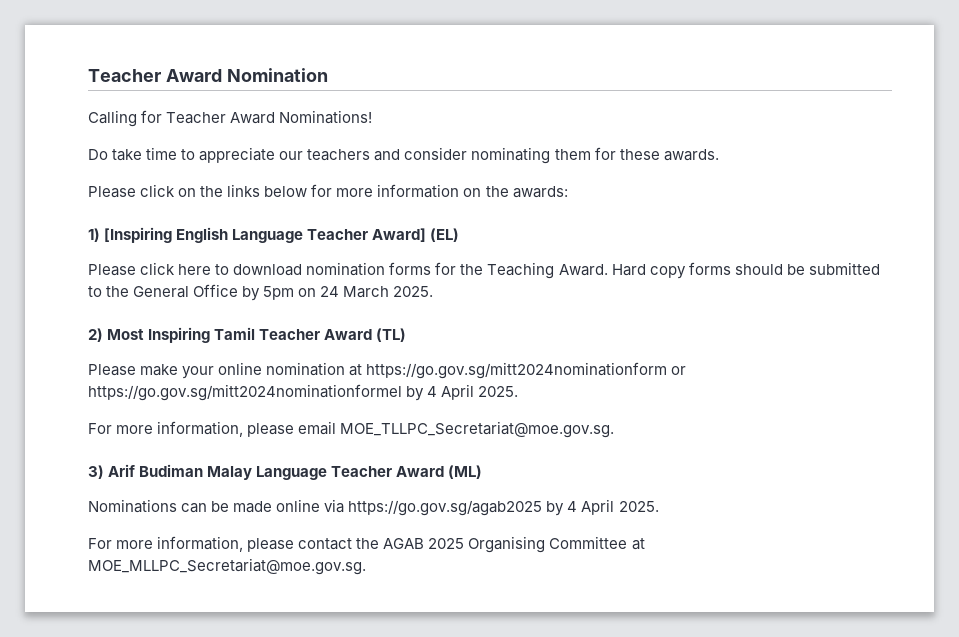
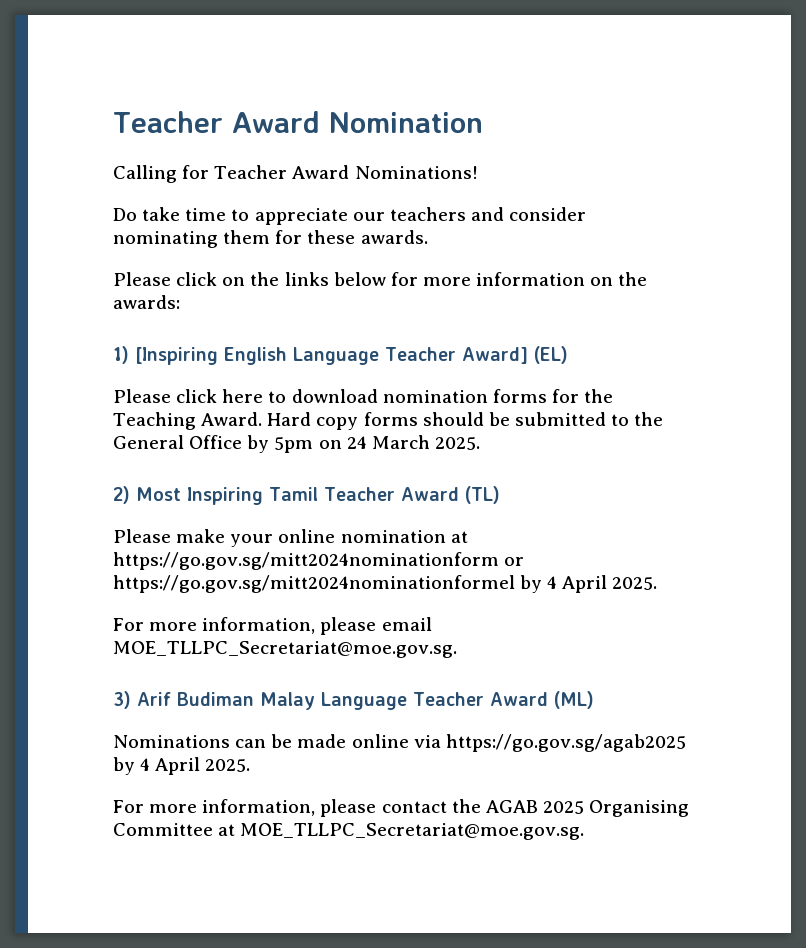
- For more information, please contact the AGAB 2025 Organising Committee at MOE_MLLPC_Secretariat@moe.gov.sg.
+ For more information, please contact the AGAB 2025 Organising Committee at MOE_TLLPC_Secretariat@moe.gov.sg.

